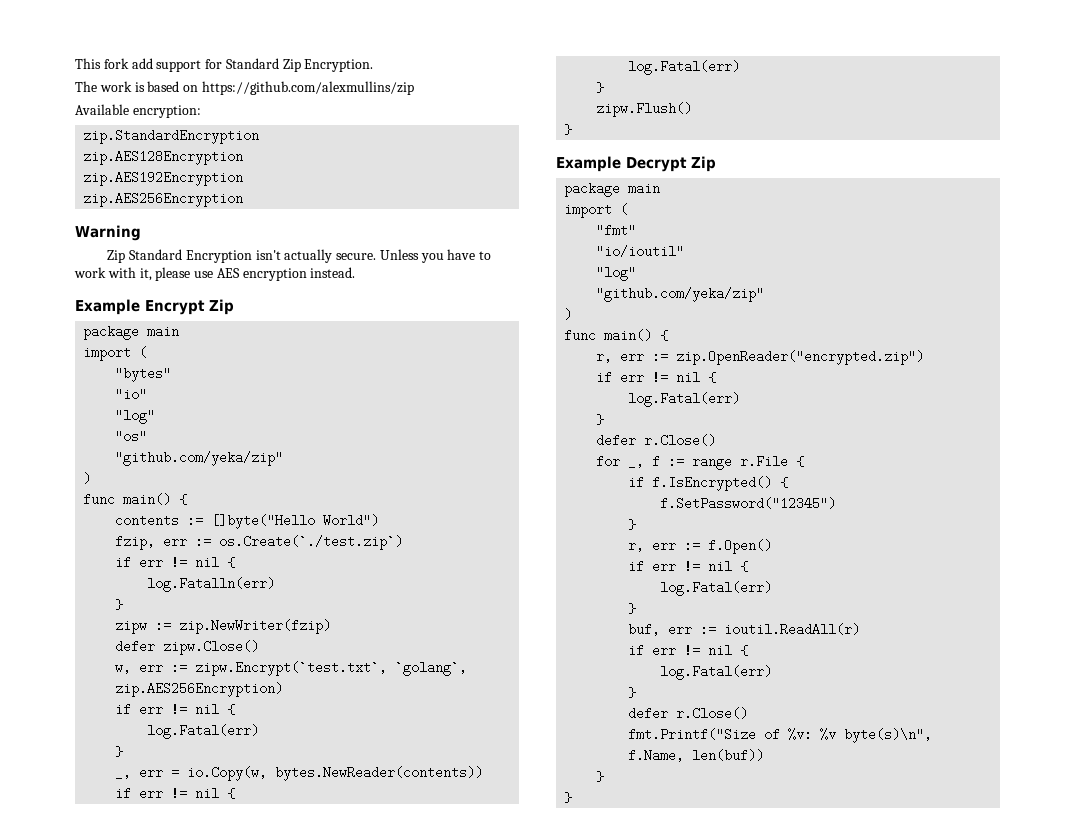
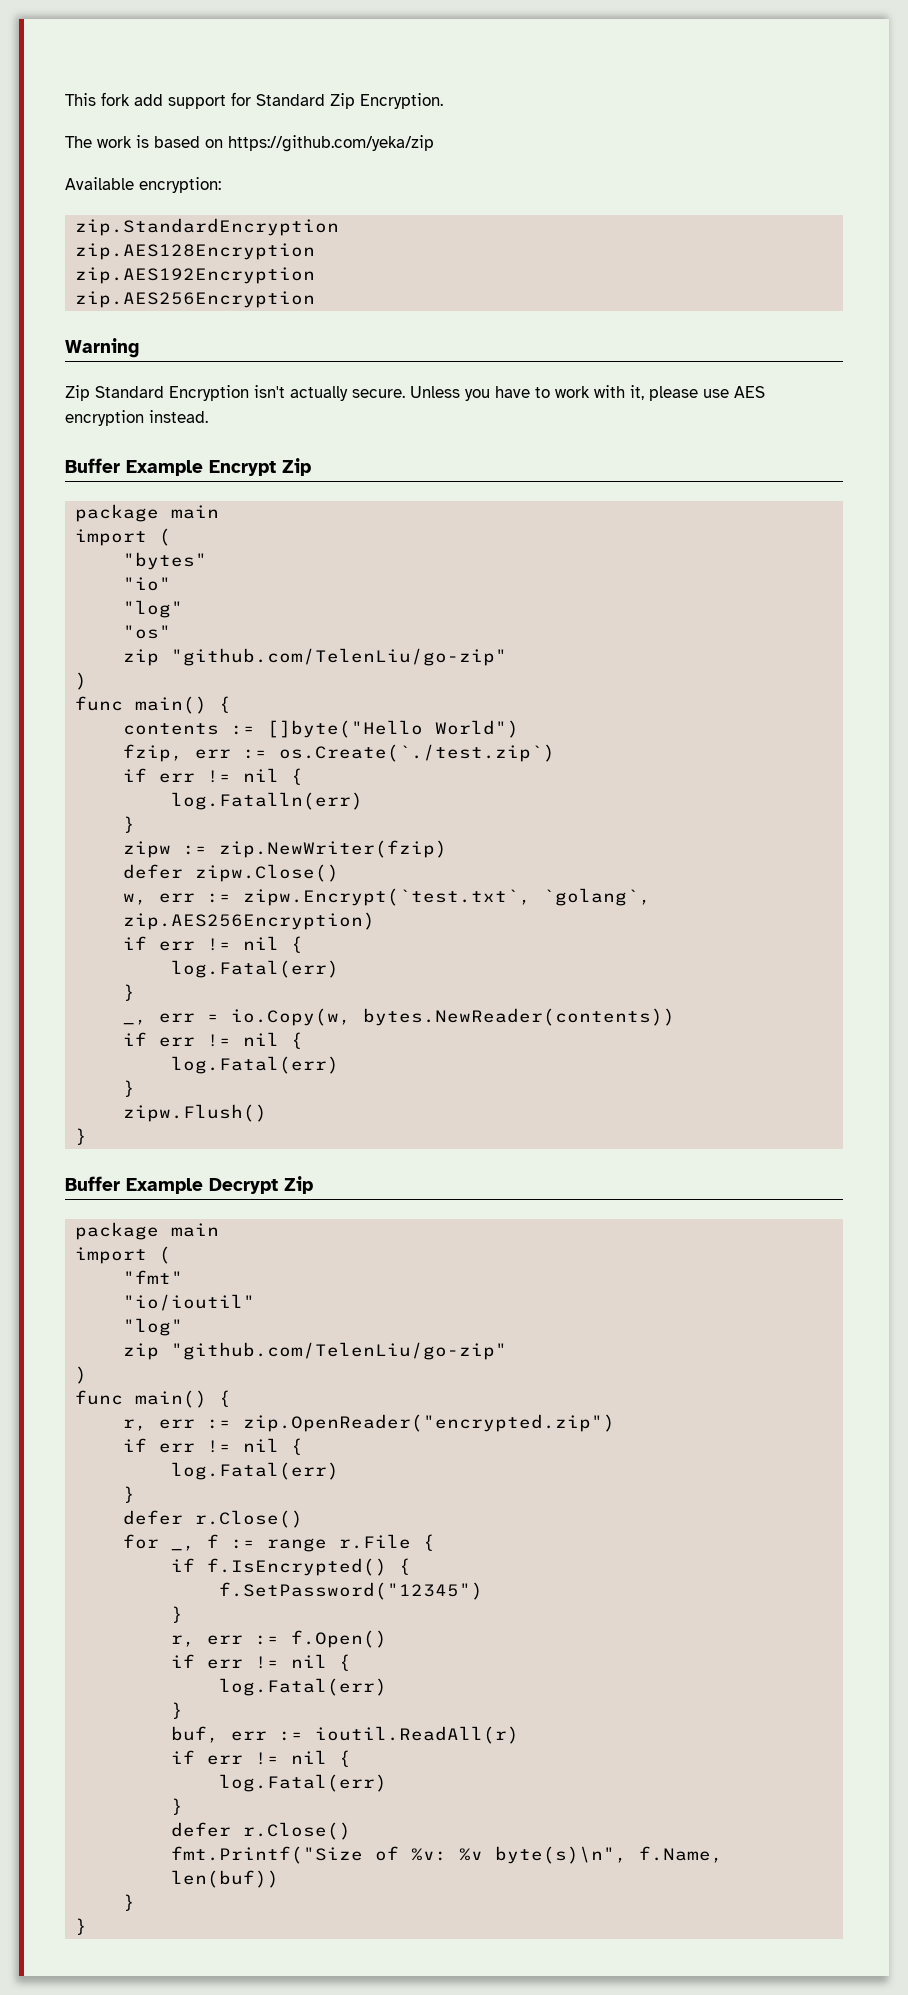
- The work is based on https://github.com/alexmullins/zip
+ The work is based on https://github.com/yeka/zip
- Example Encrypt Zip
+ Buffer Example Encrypt Zip
  "os"
- "github.com/yeka/zip"
+ zip "github.com/TelenLiu/go-zip"
- Example Decrypt Zip
+ Buffer Example Decrypt Zip
  "io/ioutil"
  "log"
- "github.com/yeka/zip"
+ zip "github.com/TelenLiu/go-zip"

